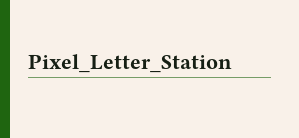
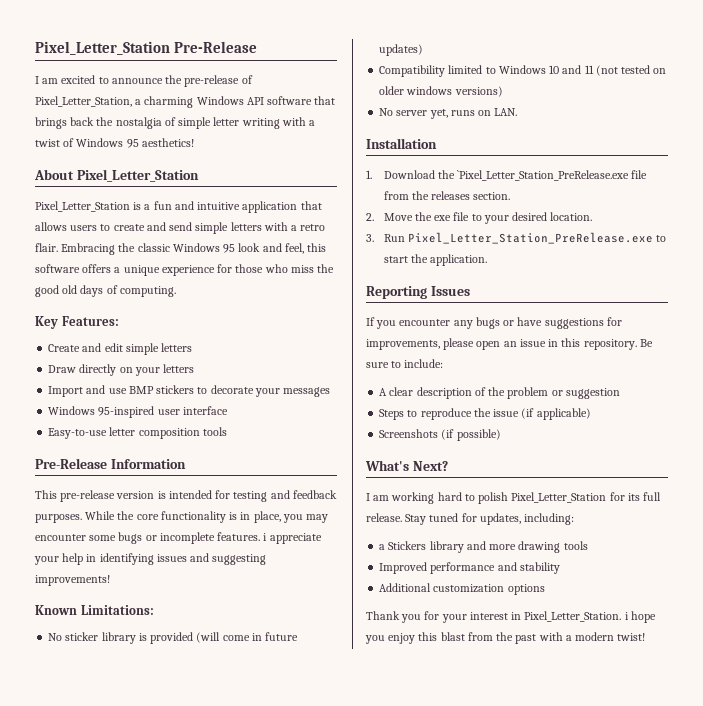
- Pixel_Letter_Station
+ Pixel_Letter_Station Pre-Release
+ I am excited to announce the pre-release of Pixel_Letter_Station, a charming Windows API software that brings back the nostalgia of simple letter writing with a twist of Windows 95 aesthetics!
+ About Pixel_Letter_Station
+ Pixel_Letter_Station is a fun and intuitive application that allows users to create and send simple letters with a retro flair. Embracing the classic Windows 95 look and feel, this software offers a unique experience for those who miss the good old days of computing.
+ Key Features:
+ Create and edit simple letters
+ Draw directly on your letters
+ Import and use BMP stickers to decorate your messages
+ Windows 95-inspired user interface
+ Easy-to-use letter composition tools
+ Pre-Release Information
+ This pre-release version is intended for testing and feedback purposes. While the core functionality is in place, you may encounter some bugs or incomplete features. i appreciate your help in identifying issues and suggesting improvements!
+ Known Limitations:
+ No sticker library is provided (will come in future updates)
+ Compatibility limited to Windows 10 and 11 (not tested on older windows versions)
+ No server yet, runs on LAN.
+ Installation
+ 1. Download the `Pixel_Letter_Station_PreRelease.exe file from the releases section.
+ 2. Move the exe file to your desired location.
+ 3. Run Pixel_Letter_Station_PreRelease.exe to start the application.
+ Reporting Issues
+ If you encounter any bugs or have suggestions for improvements, please open an issue in this repository. Be sure to include:
+ A clear description of the problem or suggestion
+ Steps to reproduce the issue (if applicable)
+ Screenshots (if possible)
+ What's Next?
+ I am working hard to polish Pixel_Letter_Station for its full release. Stay tuned for updates, including:
+ a Stickers library and more drawing tools
+ Improved performance and stability
+ Additional customization options
+ Thank you for your interest in Pixel_Letter_Station. i hope you enjoy this blast from the past with a modern twist!

